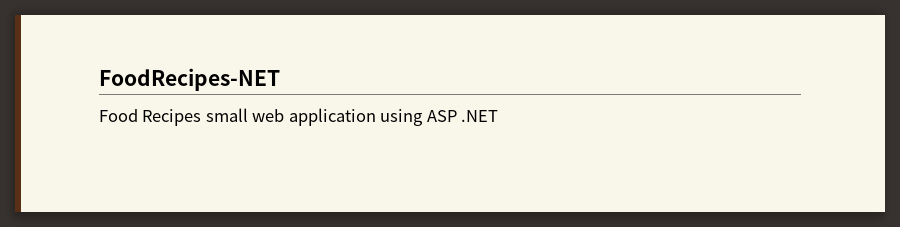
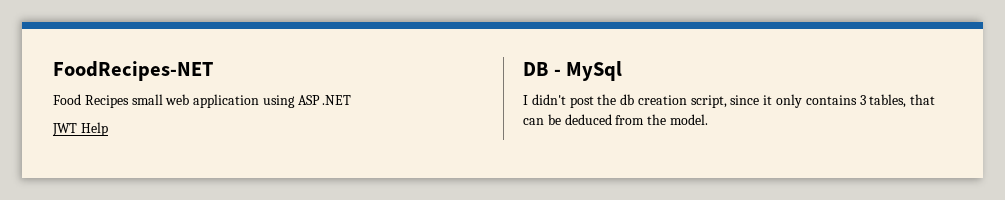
+ JWT Help
+ DB - MySql
+ I didn't post the db creation script, since it only contains 3 tables, that can be deduced from the model.

